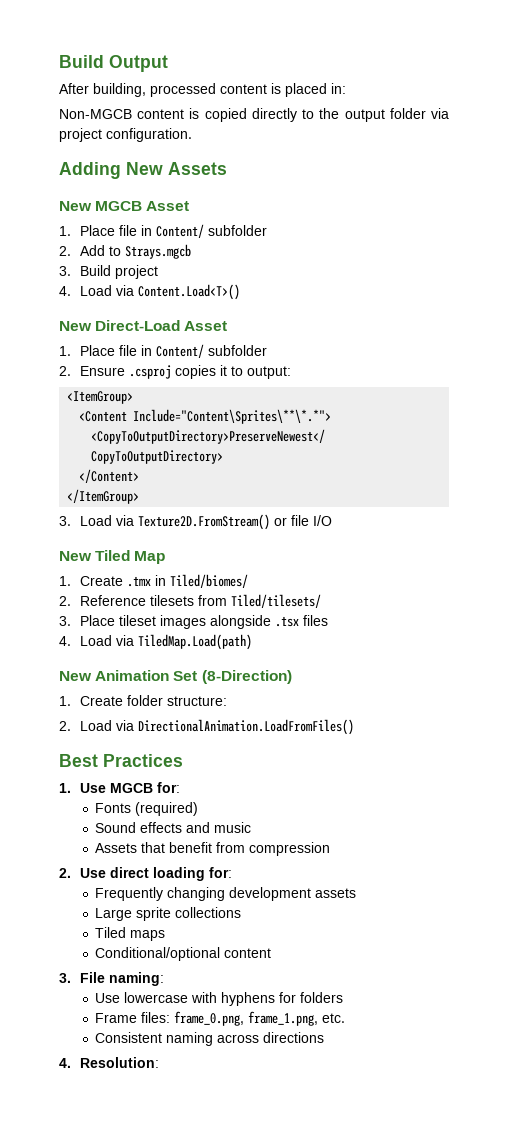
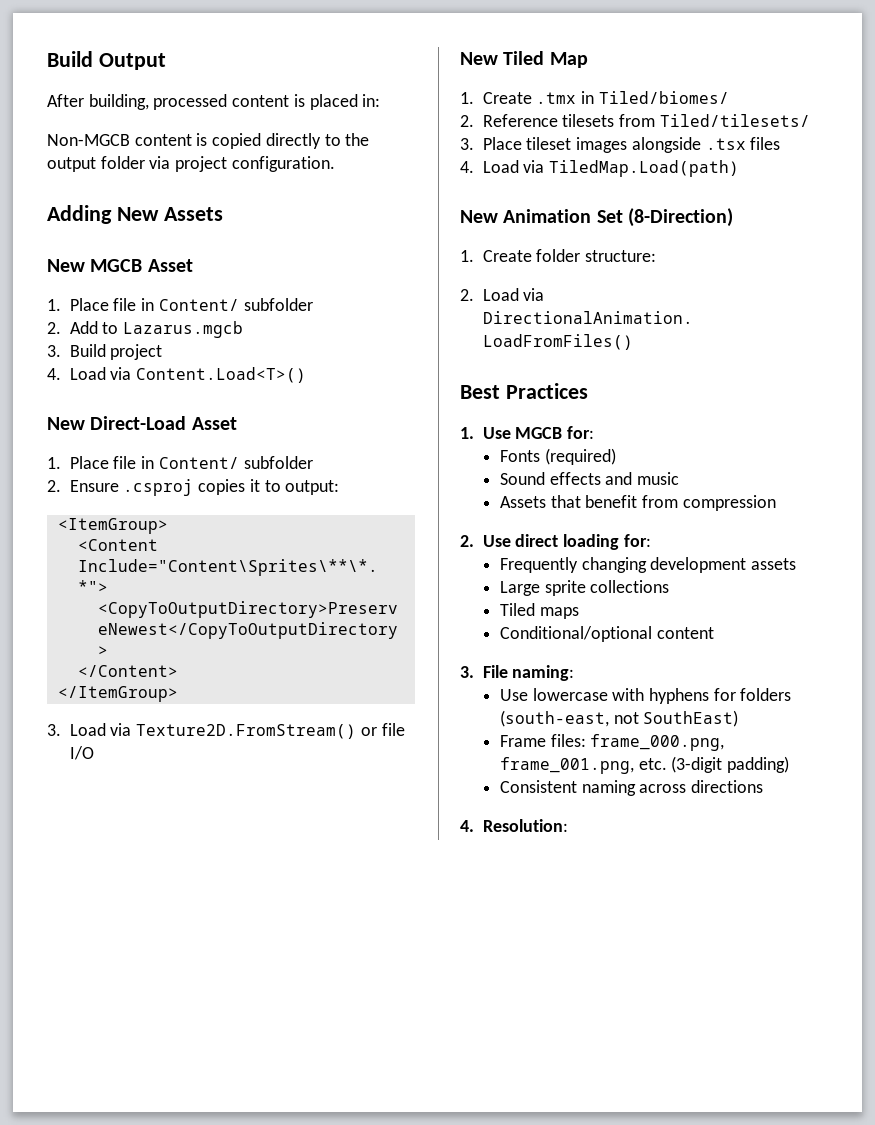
- 2. Add to Strays.mgcb
+ 2. Add to Lazarus.mgcb
- Use lowercase with hyphens for folders
+ Use lowercase with hyphens for folders (south-east, not SouthEast)
- Frame files: frame_0.png, frame_1.png, etc.
+ Frame files: frame_000.png, frame_001.png, etc. (3-digit padding)

